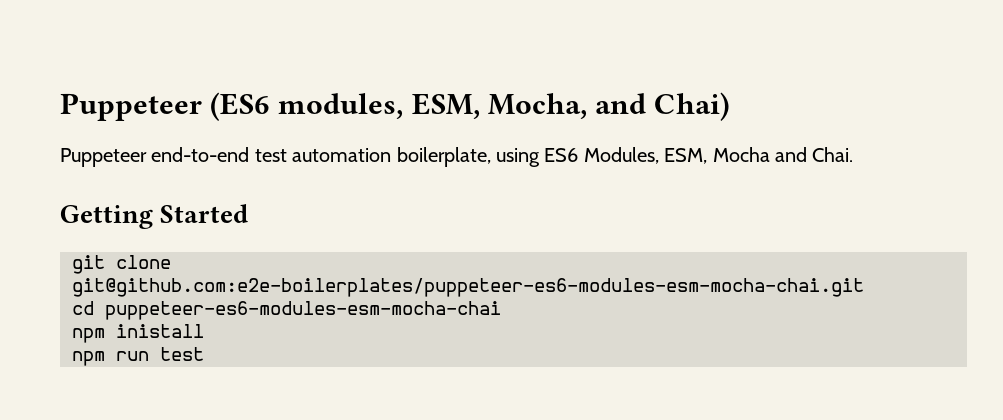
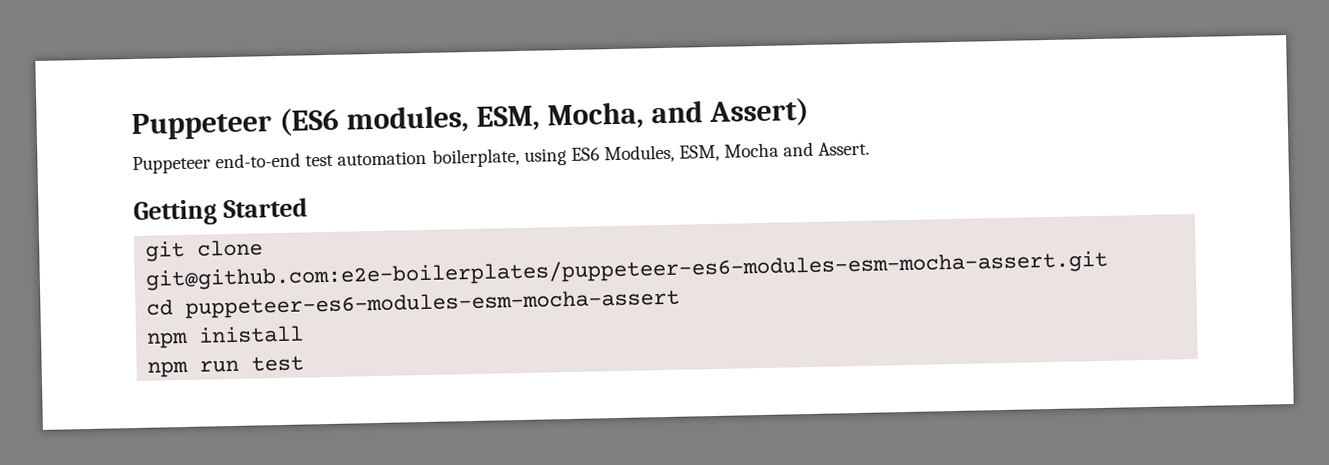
- Puppeteer (ES6 modules, ESM, Mocha, and Chai)
+ Puppeteer (ES6 modules, ESM, Mocha, and Assert)
- Puppeteer end-to-end test automation boilerplate, using ES6 Modules, ESM, Mocha and Chai.
+ Puppeteer end-to-end test automation boilerplate, using ES6 Modules, ESM, Mocha and Assert.
- git clone git@github.com:e2e-boilerplates/puppeteer-es6-modules-esm-mocha-chai.git
+ git clone git@github.com:e2e-boilerplates/puppeteer-es6-modules-esm-mocha-assert.git
- cd puppeteer-es6-modules-esm-mocha-chai
+ cd puppeteer-es6-modules-esm-mocha-assert

